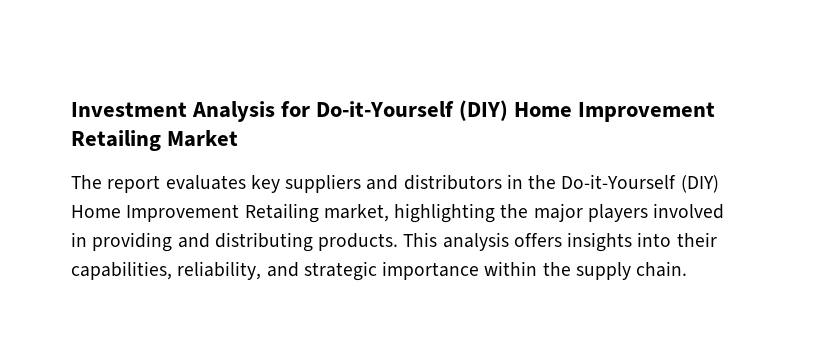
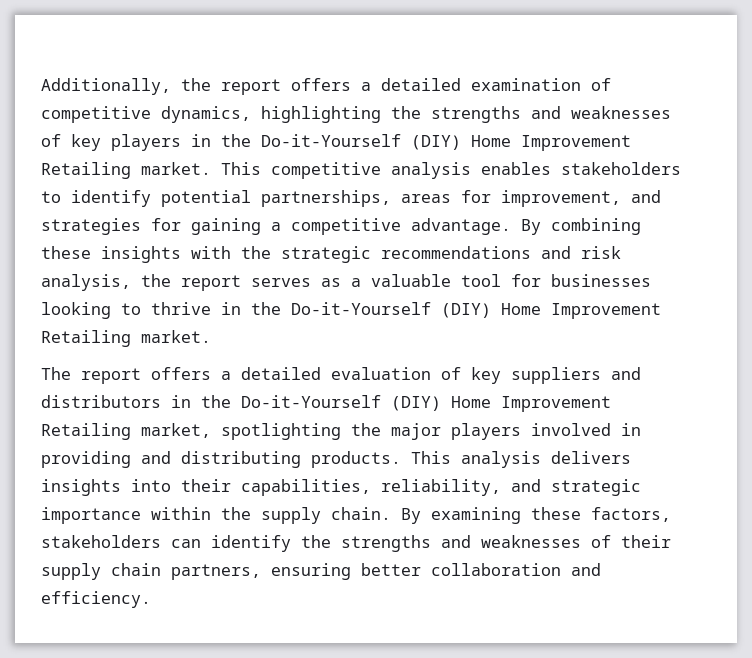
- Investment Analysis for Do-it-Yourself (DIY) Home Improvement Retailing Market
- The report evaluates key suppliers and distributors in the Do-it-Yourself (DIY) Home Improvement Retailing market, highlighting the major players involved in providing and distributing products.
+ Additionally, the report offers a detailed examination of competitive dynamics, highlighting the strengths and weaknesses of key players in the Do-it-Yourself (DIY) Home Improvement Retailing market. This competitive analysis enables stakeholders to identify potential partnerships, areas for improvement, and strategies for gaining a competitive advantage. By combining these insights with the strategic recommendations and risk analysis, the report serves as a valuable tool for businesses looking to thrive in the Do-it-Yourself (DIY) Home Improvement Retailing market.
+ The report offers a detailed evaluation of key suppliers and distributors in the Do-it-Yourself (DIY) Home Improvement Retailing market, spotlighting the major players involved in providing and distributing products.
- This analysis offers insights into their capabilities, reliability, and strategic importance within the supply chain.
+ This analysis delivers insights into their capabilities, reliability, and strategic importance within the supply chain.
+ By examining these factors, stakeholders can identify the strengths and weaknesses of their supply chain partners, ensuring better collaboration and efficiency.

